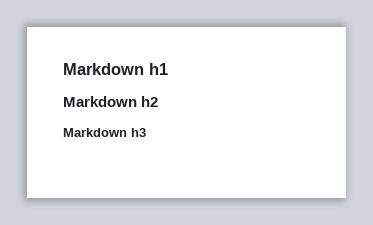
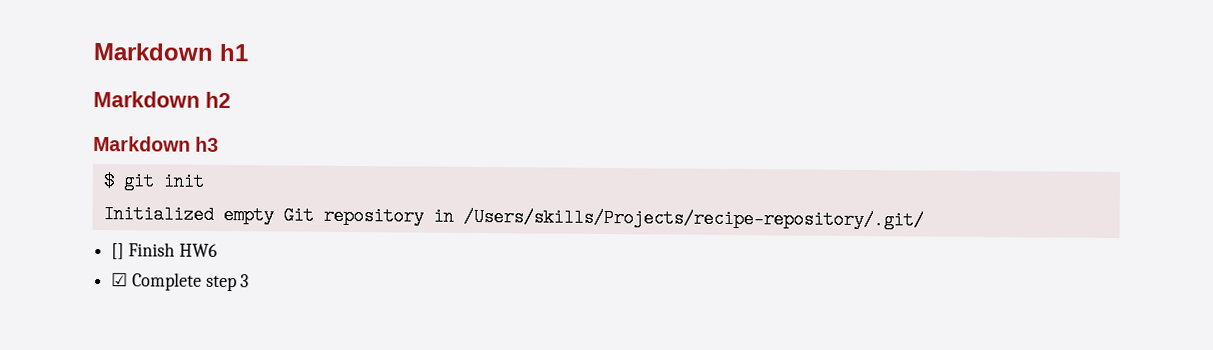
+ $ git init
+ Initialized empty Git repository in /Users/skills/Projects/recipe-repository/.git/
+ [] Finish HW6
+ ☑ Complete step 3

